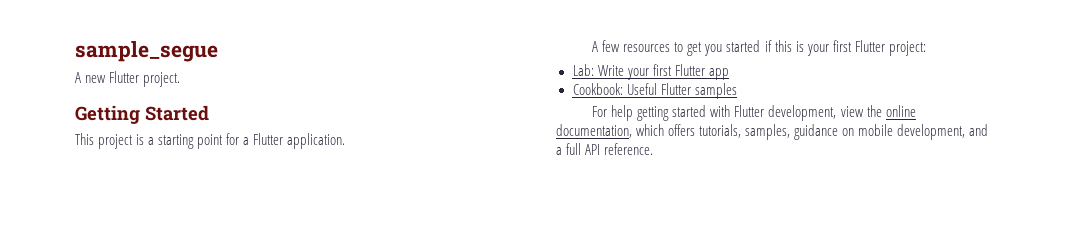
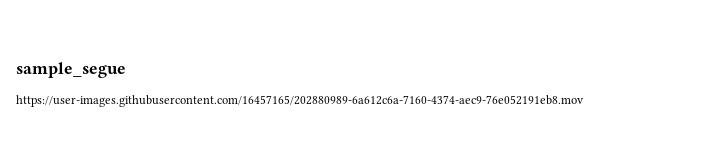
- A new Flutter project.
- Getting Started
- This project is a starting point for a Flutter application.
- A few resources to get you started if this is your first Flutter project:
- Lab: Write your first Flutter app
- Cookbook: Useful Flutter samples
- For help getting started with Flutter development, view the online documentation, which offers tutorials, samples, guidance on mobile development, and a full API reference.
+ https://user-images.githubusercontent.com/16457165/202880989-6a612c6a-7160-4374-aec9-76e052191eb8.mov

